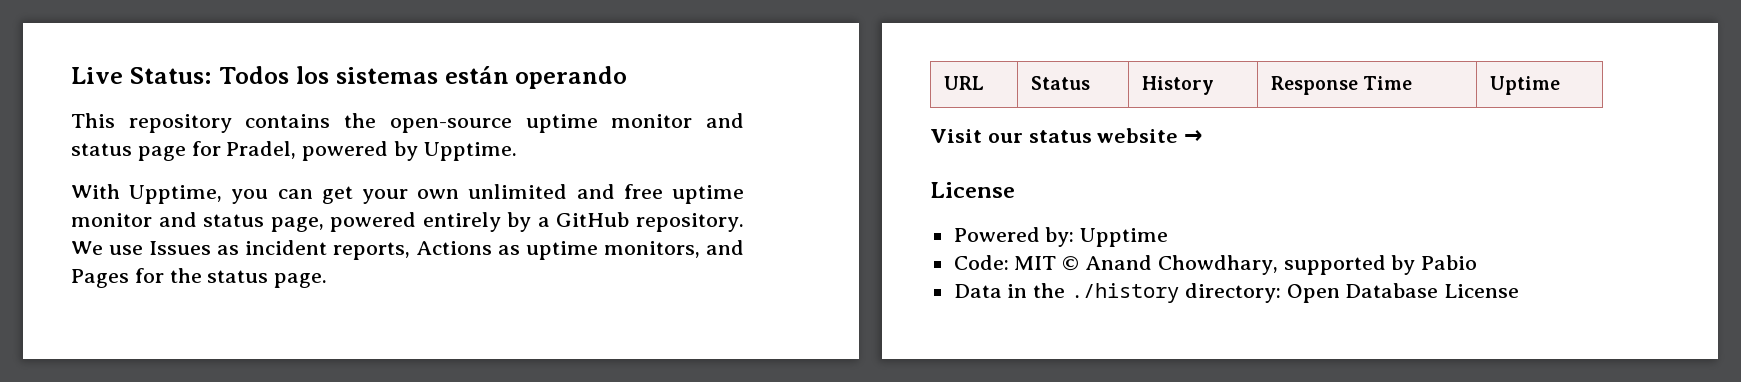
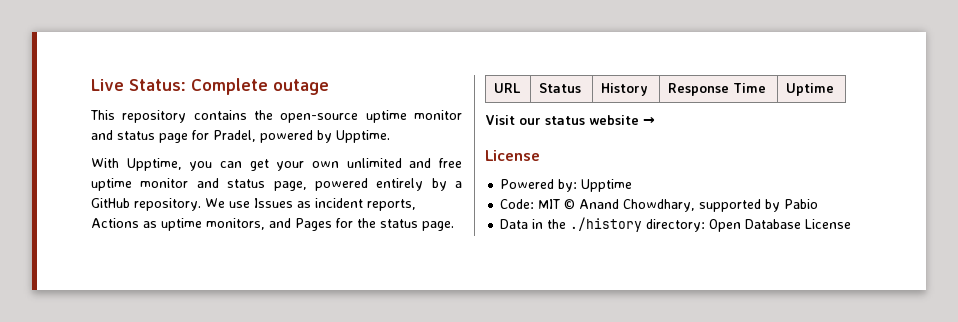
- Live Status: Todos los sistemas están operando
+ Live Status: Complete outage

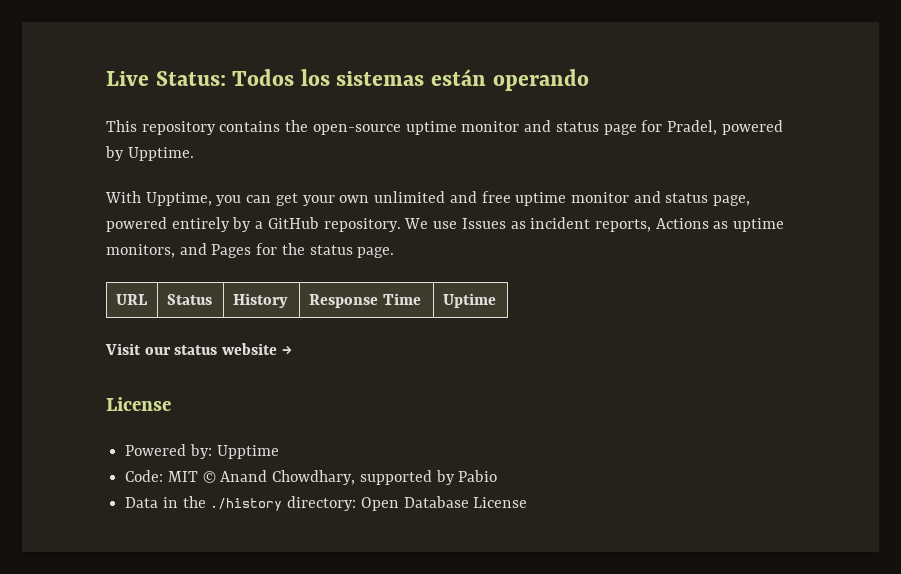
- Live Status: Complete outage
+ Live Status: Todos los sistemas están operando

